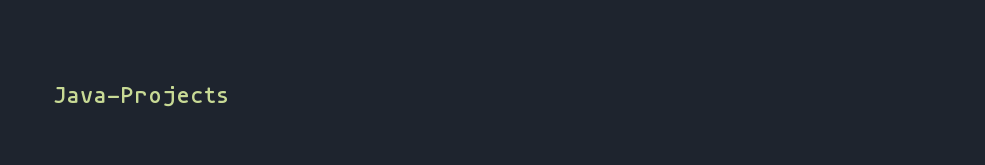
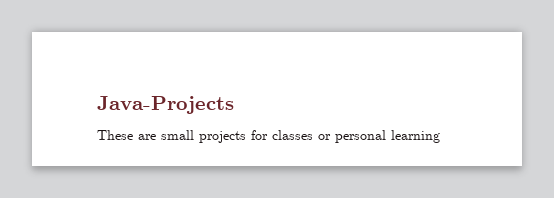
+ These are small projects for classes or personal learning

